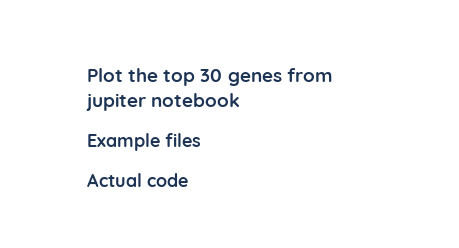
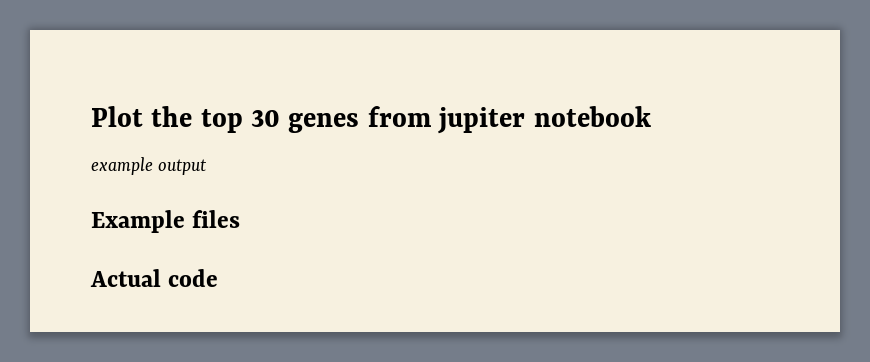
+ example output

